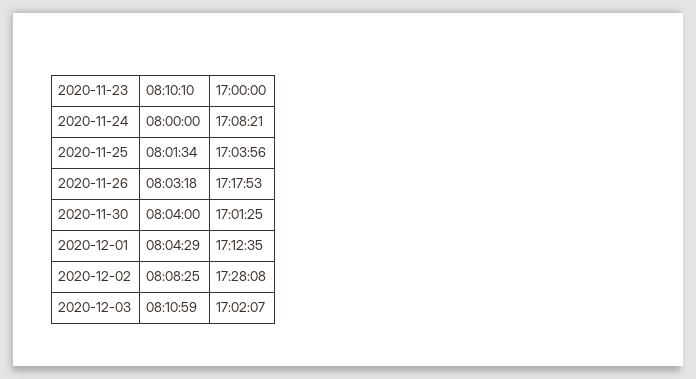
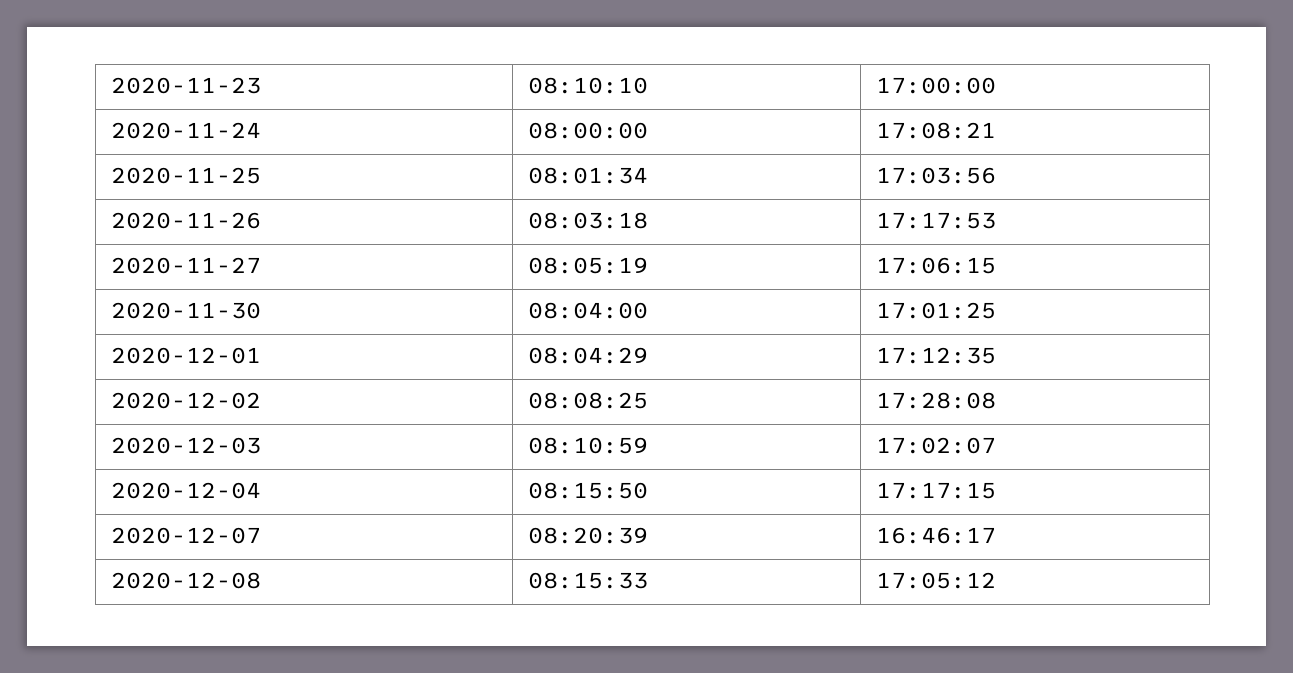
+ 2020-11-27 | 08:05:19 | 17:06:15
+ 2020-12-04 | 08:15:50 | 17:17:15
+ 2020-12-07 | 08:20:39 | 16:46:17
+ 2020-12-08 | 08:15:33 | 17:05:12

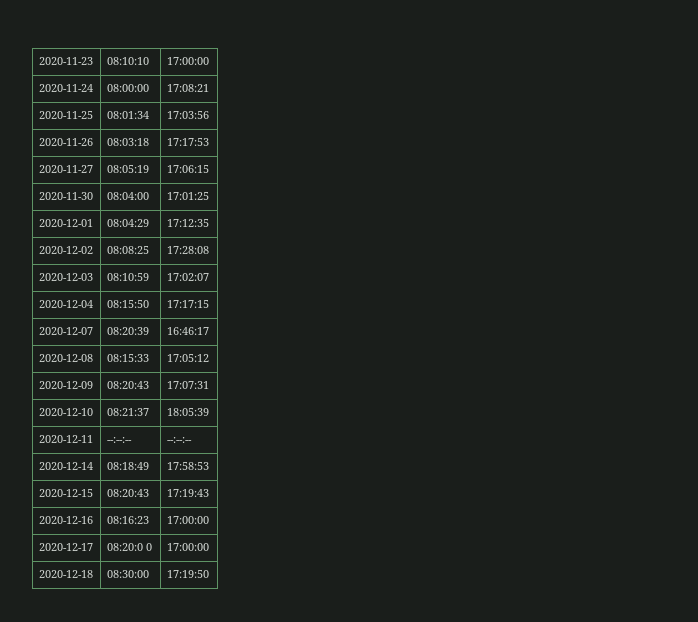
+ 2020-12-09 | 08:20:43 | 17:07:31
+ 2020-12-10 | 08:21:37 | 18:05:39
+ 2020-12-11 | --:--:-- | --:--:--
+ 2020-12-14 | 08:18:49 | 17:58:53
+ 2020-12-15 | 08:20:43 | 17:19:43
+ 2020-12-16 | 08:16:23 | 17:00:00
+ 2020-12-17 | 08:20:0 0 | 17:00:00
+ 2020-12-18 | 08:30:00 | 17:19:50

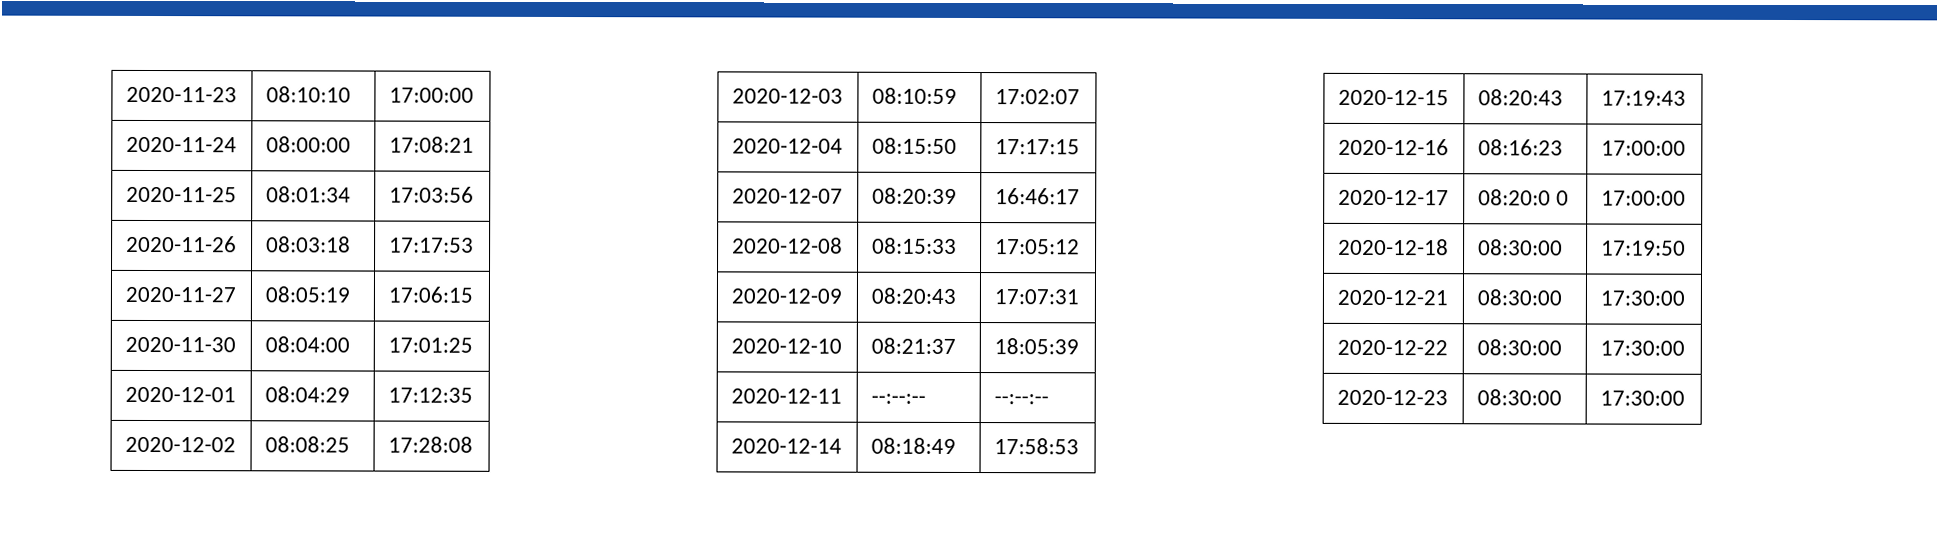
+ 2020-12-21 | 08:30:00 | 17:30:00
+ 2020-12-22 | 08:30:00 | 17:30:00
+ 2020-12-23 | 08:30:00 | 17:30:00

